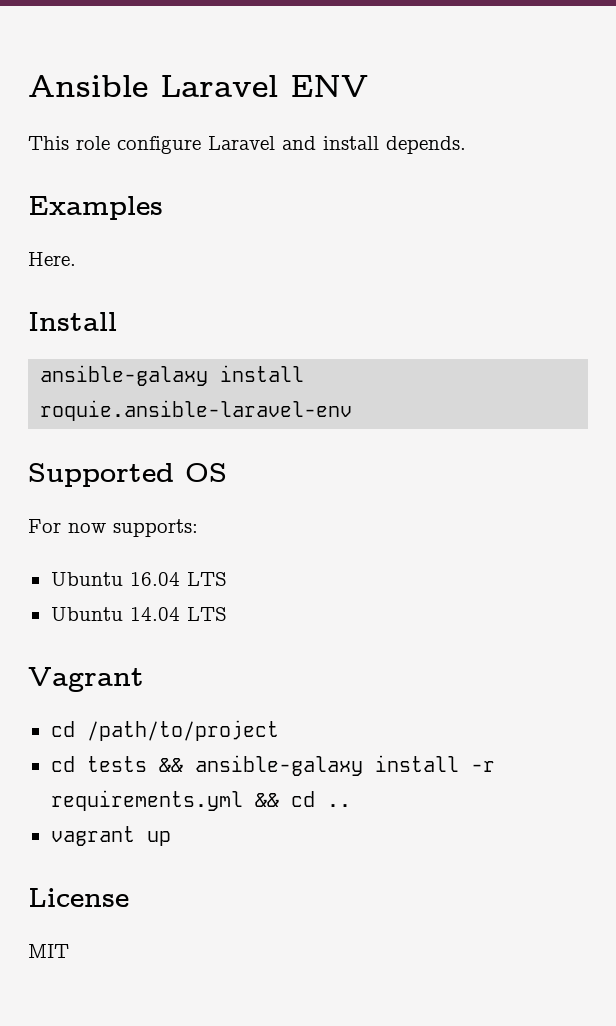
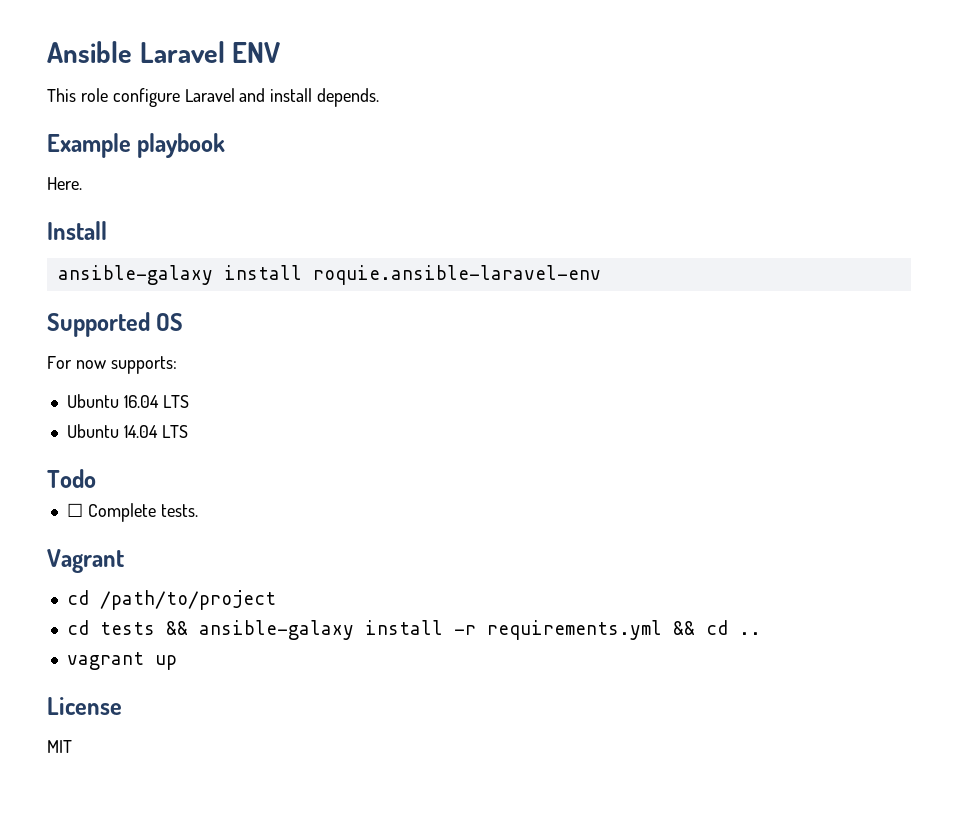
- Examples
+ Example playbook
+ Todo
+ ☐ Complete tests.

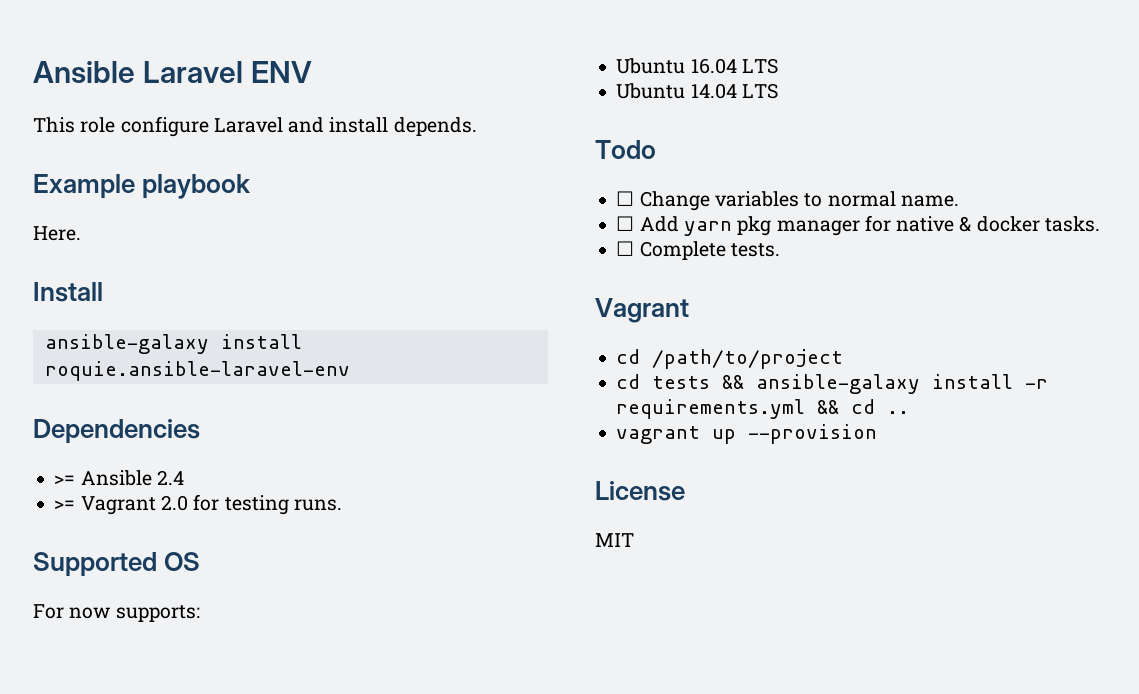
+ Dependencies
+ >= Ansible 2.4
+ >= Vagrant 2.0 for testing runs.
+ ☐ Change variables to normal name.
+ ☐ Add yarn pkg manager for native & docker tasks.
- vagrant up
+ vagrant up --provision

